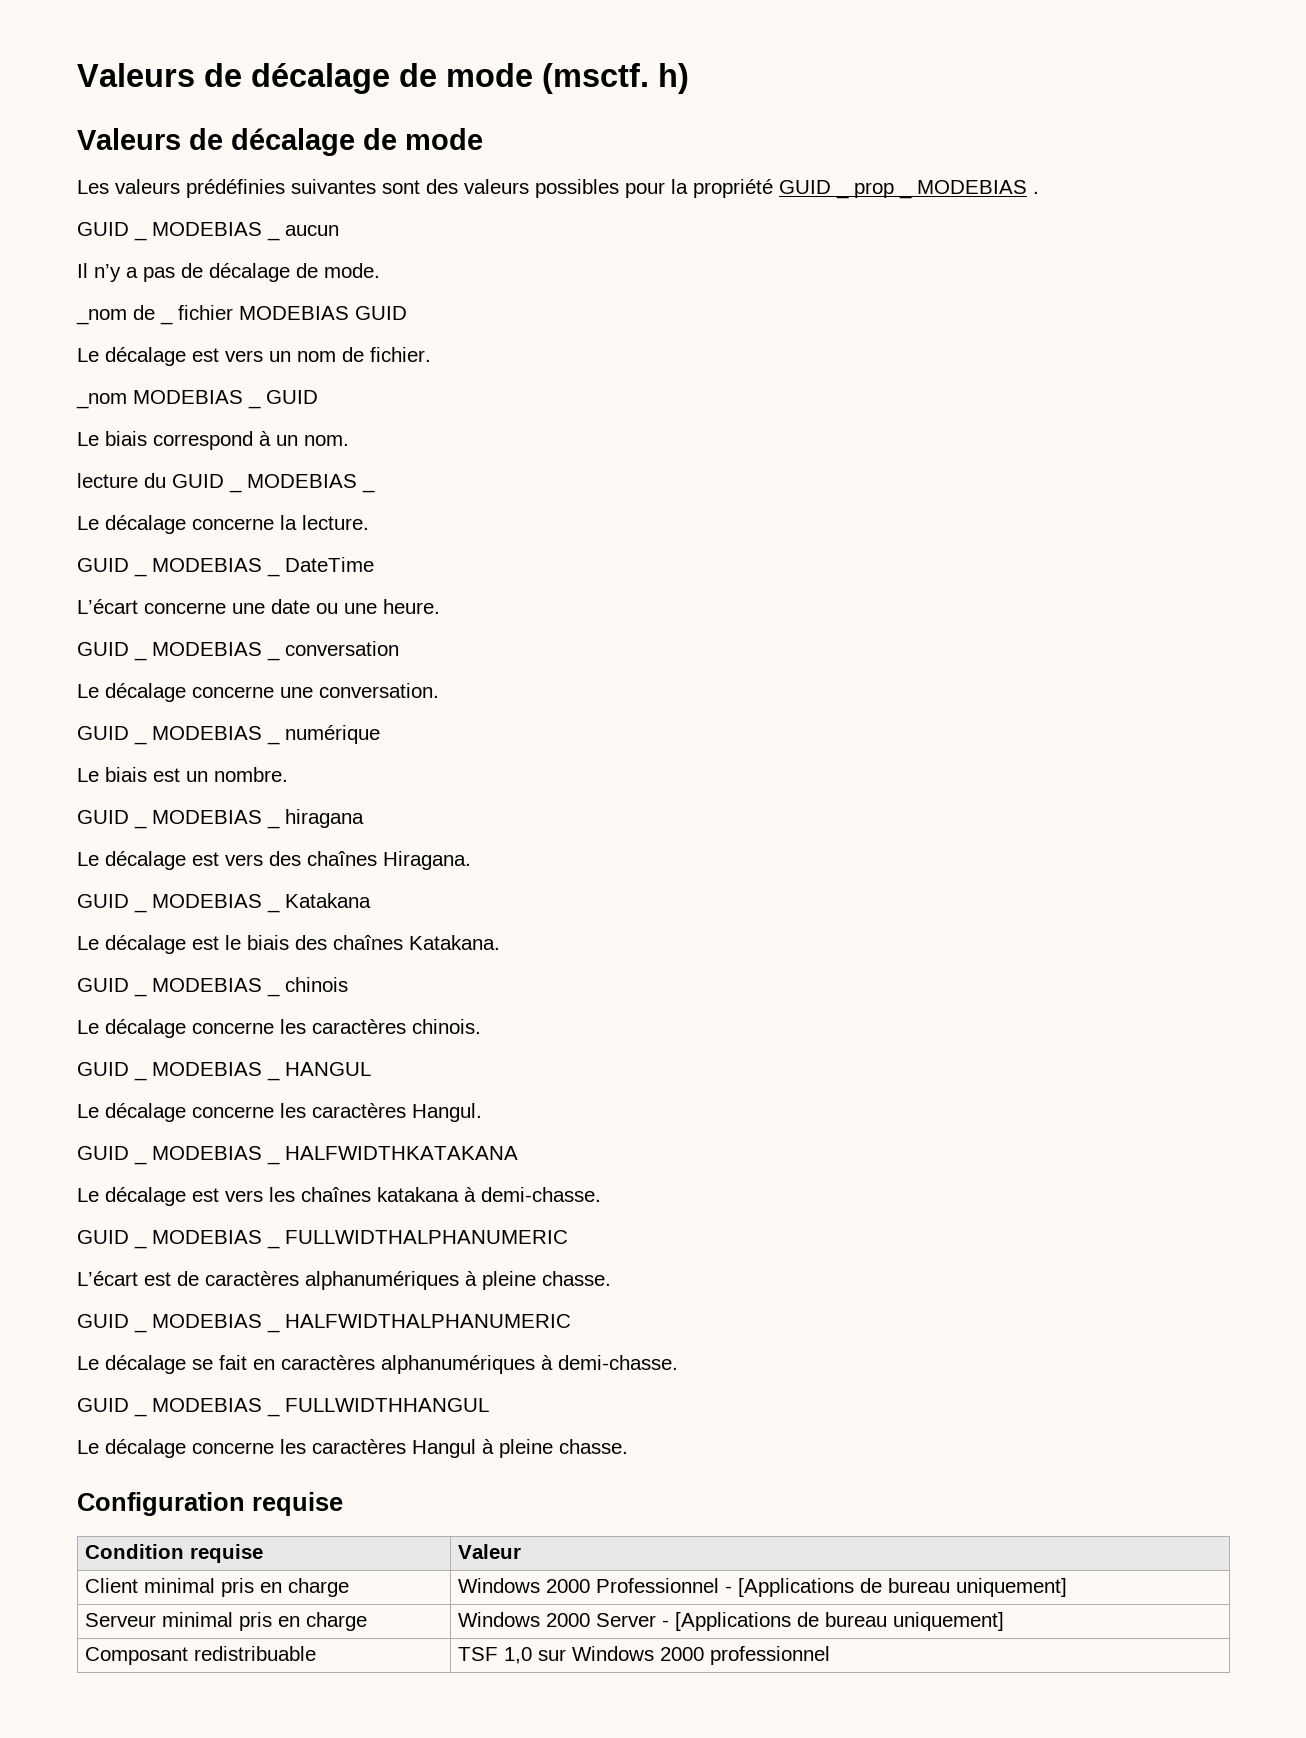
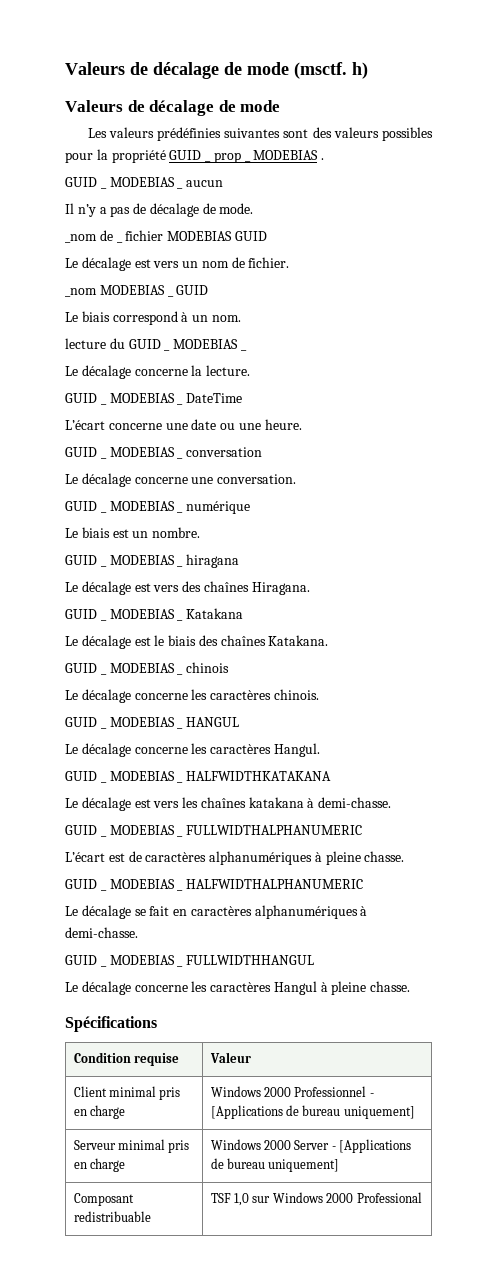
- Configuration requise
+ Spécifications
- Composant redistribuable | TSF 1,0 sur Windows 2000 professionnel
+ Composant redistribuable | TSF 1,0 sur Windows 2000 Professional

